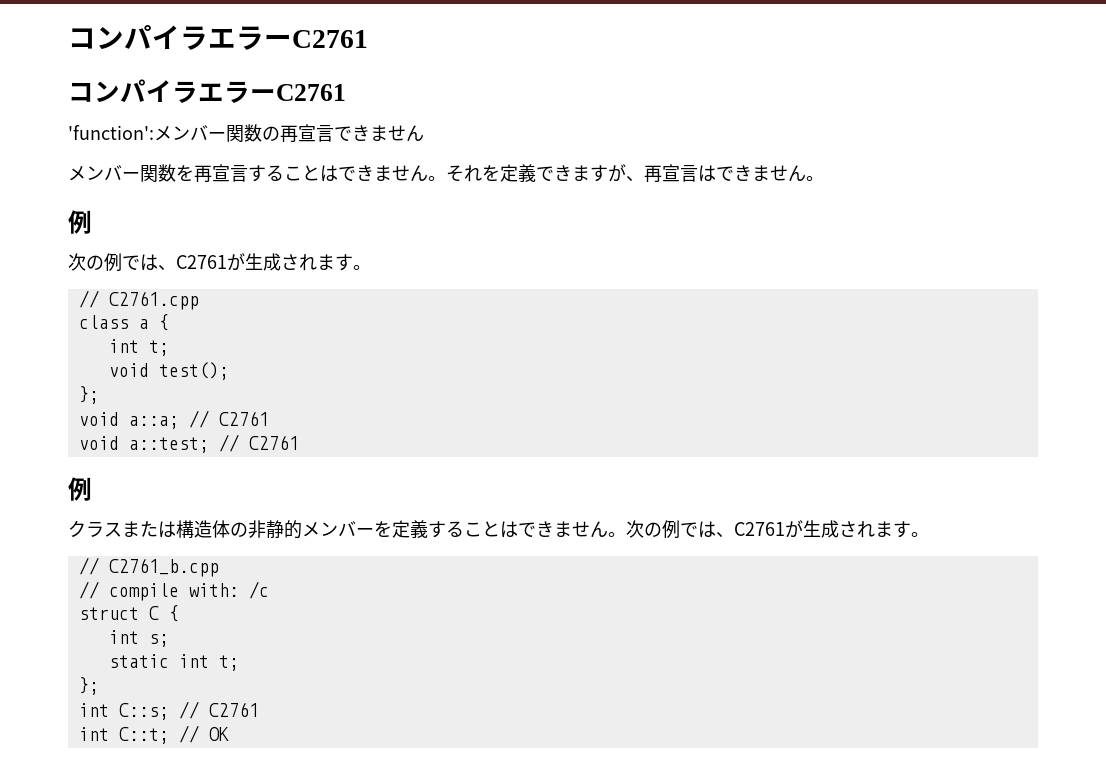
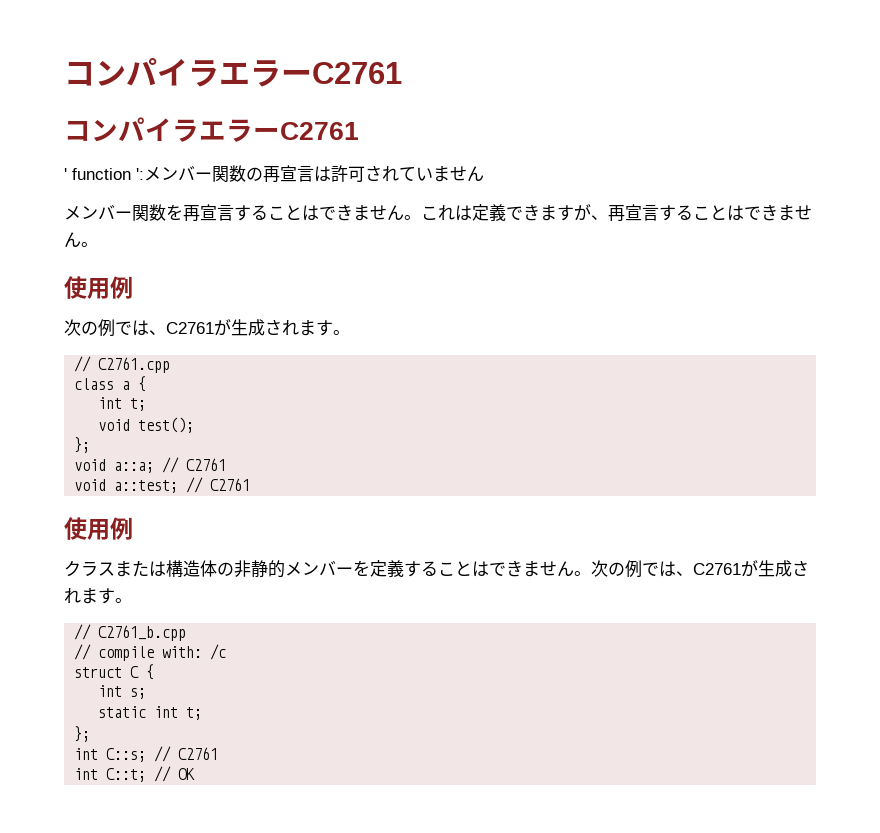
- 'function':メンバー関数の再宣言できません
+ ' function ':メンバー関数の再宣言は許可されていません
- それを定義できますが、再宣言はできません。
- 例
+ これは定義できますが、再宣言することはできません。
+ 使用例
  void a::test; // C2761
- 例
+ 使用例

